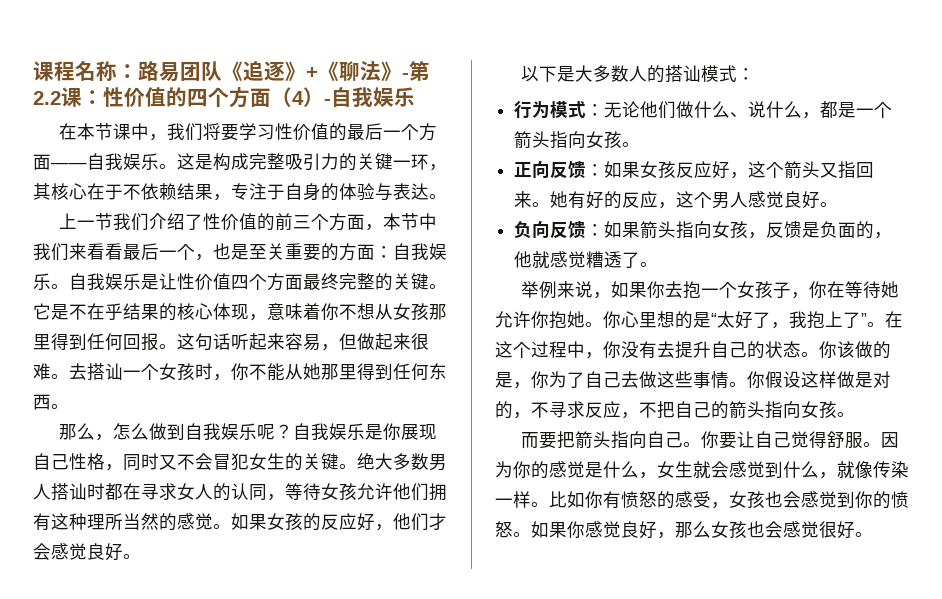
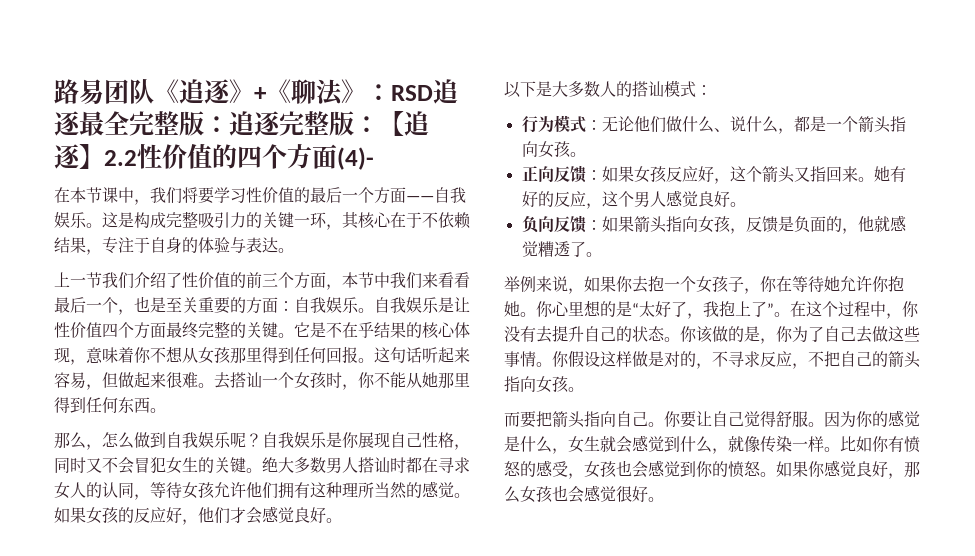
- 课程名称：路易团队《追逐》+《聊法》-第2.2课：性价值的四个方面（4）-自我娱乐
+ 路易团队《追逐》+《聊法》：RSD追逐最全完整版：追逐完整版：【追逐】2.2性价值的四个方面(4)-

